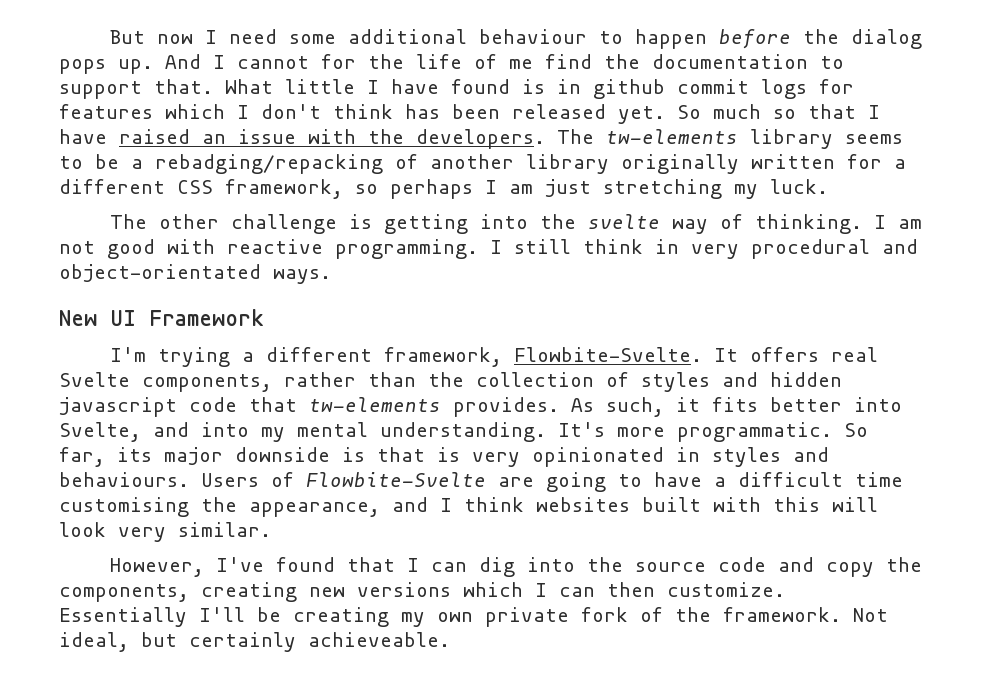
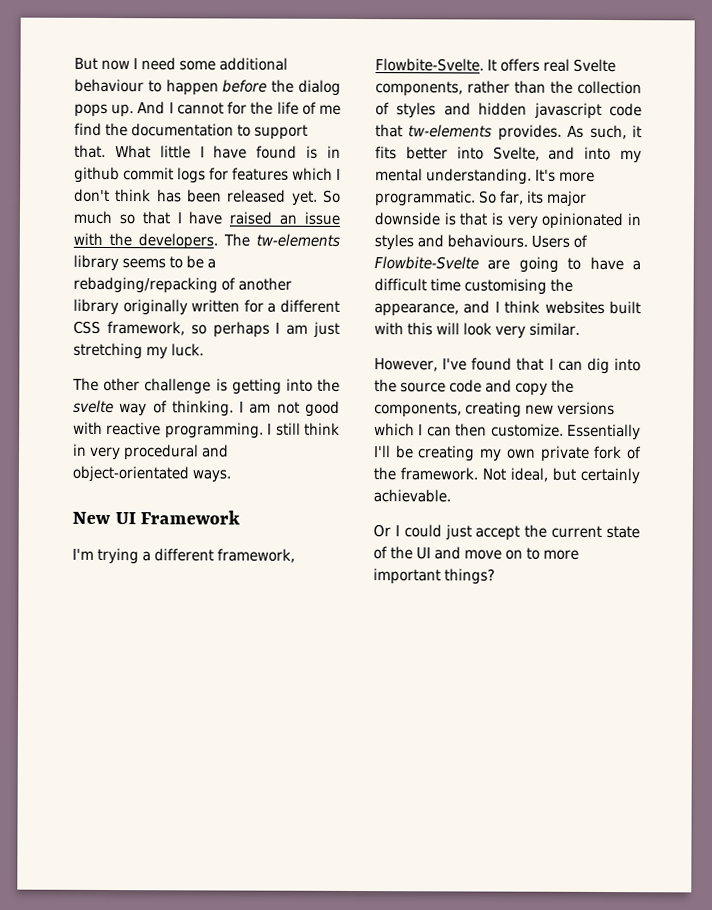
- Not ideal, but certainly achieveable.
+ Not ideal, but certainly achievable.
+ Or I could just accept the current state of the UI and move on to more important things?

